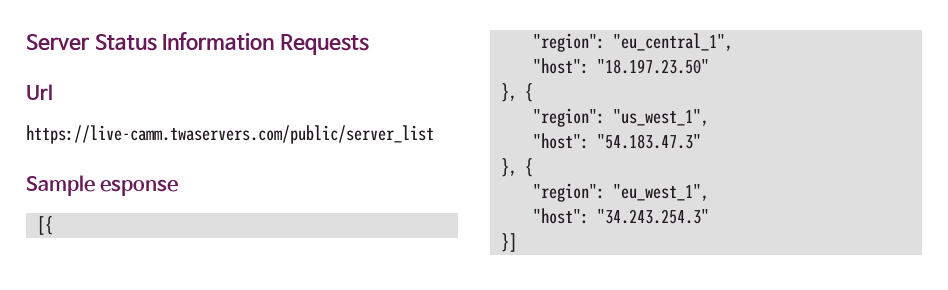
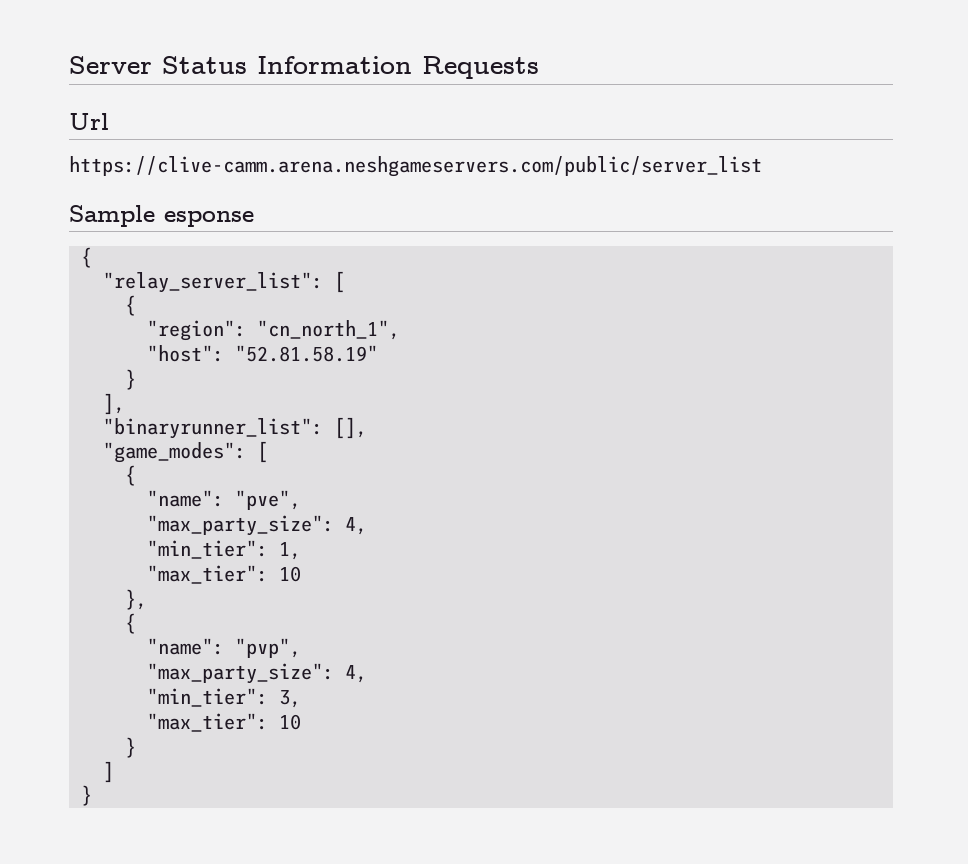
- https://live-camm.twaservers.com/public/server_list
+ https://clive-camm.arena.neshgameservers.com/public/server_list
  Sample esponse
- [{
- "region": "eu_central_1",
- "host": "18.197.23.50"
- }, {
- "region": "us_west_1",
- "host": "54.183.47.3"
- }, {
- "region": "eu_west_1",
- "host": "34.243.254.3"
- }]
+ {
+ "relay_server_list": [
+ {
+ "region": "cn_north_1",
+ "host": "52.81.58.19"
+ }
+ ],
+ "binaryrunner_list": [],
+ "game_modes": [
+ {
+ "name": "pve",
+ "max_party_size": 4,
+ "min_tier": 1,
+ "max_tier": 10
+ },
+ {
+ "name": "pvp",
+ "max_party_size": 4,
+ "min_tier": 3,
+ "max_tier": 10
+ }
+ ]
+ }

